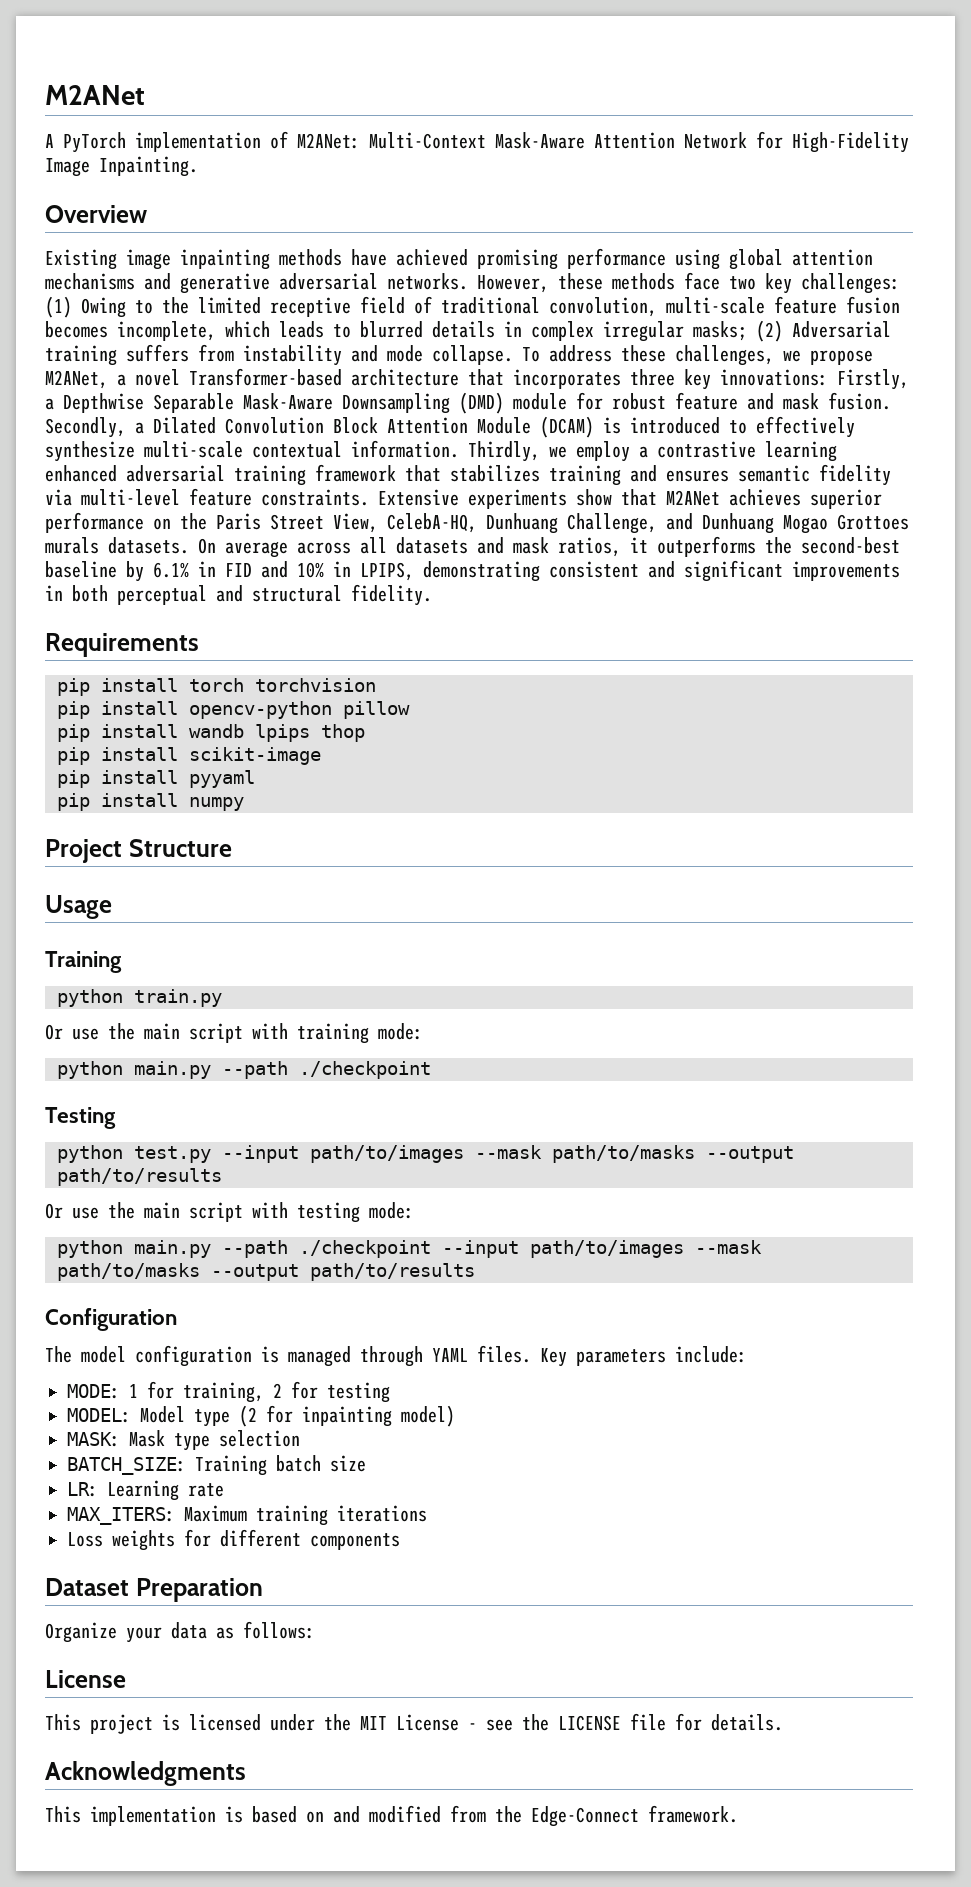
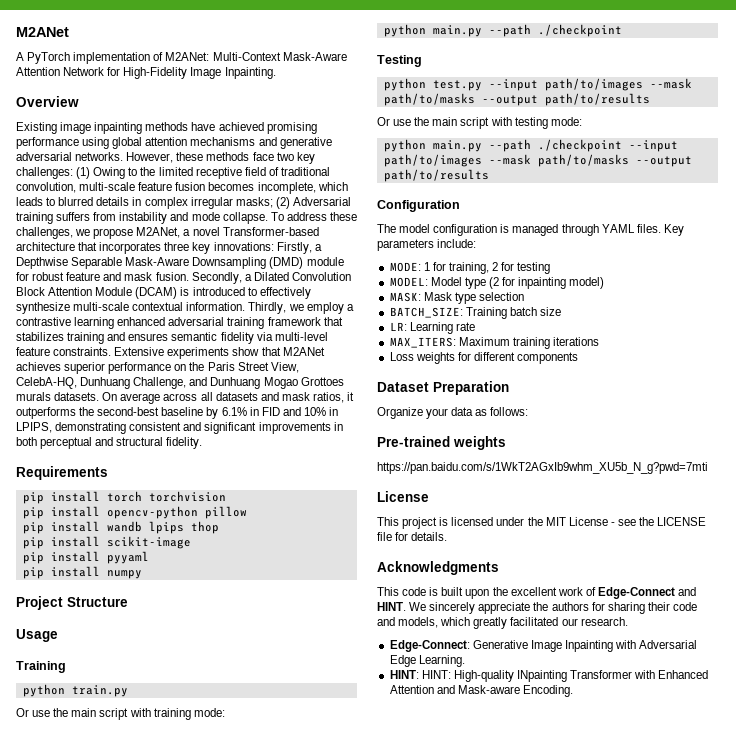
+ Pre-trained weights
+ https://pan.baidu.com/s/1WkT2AGxIb9whm_XU5b_N_g?pwd=7mti
- This implementation is based on and modified from the Edge-Connect framework.
+ This code is built upon the excellent work of Edge-Connect and HINT. We sincerely appreciate the authors for sharing their code and models, which greatly facilitated our research.
+ Edge-Connect: Generative Image Inpainting with Adversarial Edge Learning.
+ HINT: HINT: High-quality INpainting Transformer with Enhanced Attention and Mask-aware Encoding.

